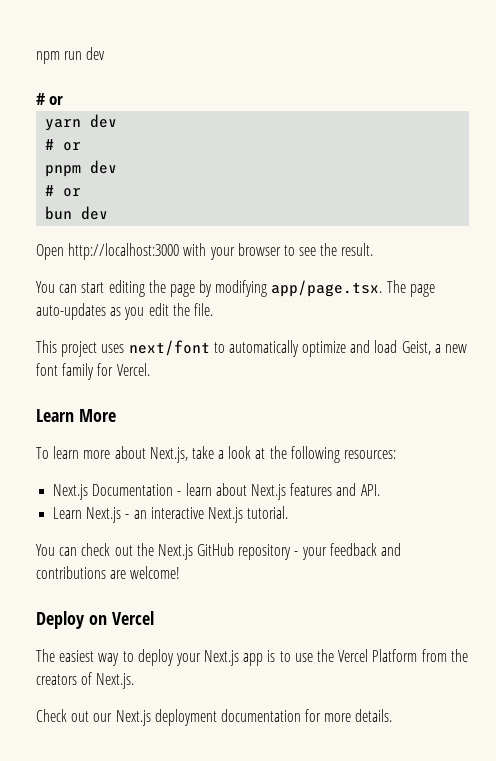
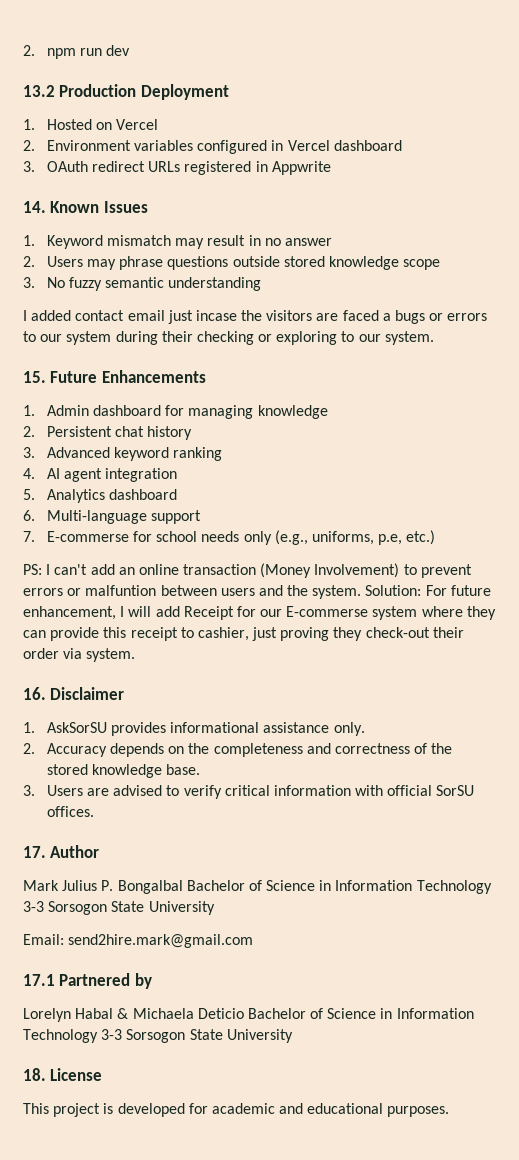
- npm run dev
- # or
- yarn dev
- # or
- pnpm dev
- # or
- bun dev
- Open http://localhost:3000 with your browser to see the result.
- You can start editing the page by modifying app/page.tsx. The page auto-updates as you edit the file.
- This project uses next/font to automatically optimize and load Geist, a new font family for Vercel.
- Learn More
- To learn more about Next.js, take a look at the following resources:
- Next.js Documentation - learn about Next.js features and API.
- Learn Next.js - an interactive Next.js tutorial.
- You can check out the Next.js GitHub repository - your feedback and contributions are welcome!
- Deploy on Vercel
- The easiest way to deploy your Next.js app is to use the Vercel Platform from the creators of Next.js.
- Check out our Next.js deployment documentation for more details.
+ 2. npm run dev
+ 13.2 Production Deployment
+ 1. Hosted on Vercel
+ 2. Environment variables configured in Vercel dashboard
+ 3. OAuth redirect URLs registered in Appwrite
+ 14. Known Issues
+ 1. Keyword mismatch may result in no answer
+ 2. Users may phrase questions outside stored knowledge scope
+ 3. No fuzzy semantic understanding
+ I added contact email just incase the visitors are faced a bugs or errors to our system during their checking or exploring to our system.
+ 15. Future Enhancements
+ 1. Admin dashboard for managing knowledge
+ 2. Persistent chat history
+ 3. Advanced keyword ranking
+ 4. AI agent integration
+ 5. Analytics dashboard
+ 6. Multi-language support
+ 7. E-commerse for school needs only (e.g., uniforms, p.e, etc.)
+ PS: I can't add an online transaction (Money Involvement) to prevent errors or malfuntion between users and the system. Solution: For future enhancement, I will add Receipt for our E-commerse system where they can provide this receipt to cashier, just proving they check-out their order via system.
+ 16. Disclaimer
+ 1. AskSorSU provides informational assistance only.
+ 2. Accuracy depends on the completeness and correctness of the stored knowledge base.
+ 3. Users are advised to verify critical information with official SorSU offices.
+ 17. Author
+ Mark Julius P. Bongalbal Bachelor of Science in Information Technology 3-3 Sorsogon State University
+ Email: send2hire.mark@gmail.com
+ 17.1 Partnered by
+ Lorelyn Habal & Michaela Deticio Bachelor of Science in Information Technology 3-3 Sorsogon State University
+ 18. License
+ This project is developed for academic and educational purposes.

